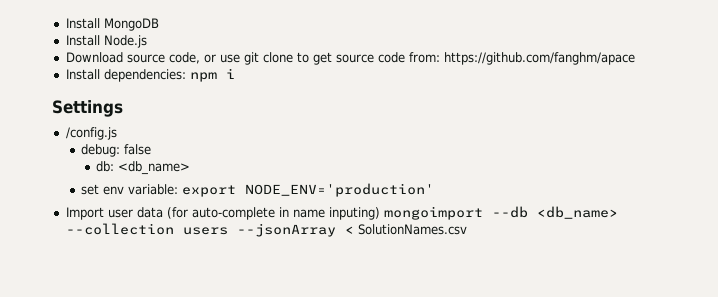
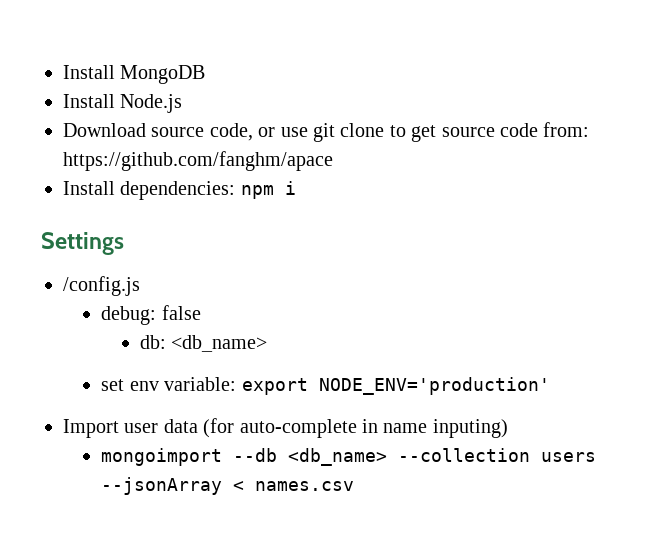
- Import user data (for auto-complete in name inputing) mongoimport --db <db_name> --collection users --jsonArray < SolutionNames.csv
+ Import user data (for auto-complete in name inputing)
+ mongoimport --db <db_name> --collection users --jsonArray < names.csv

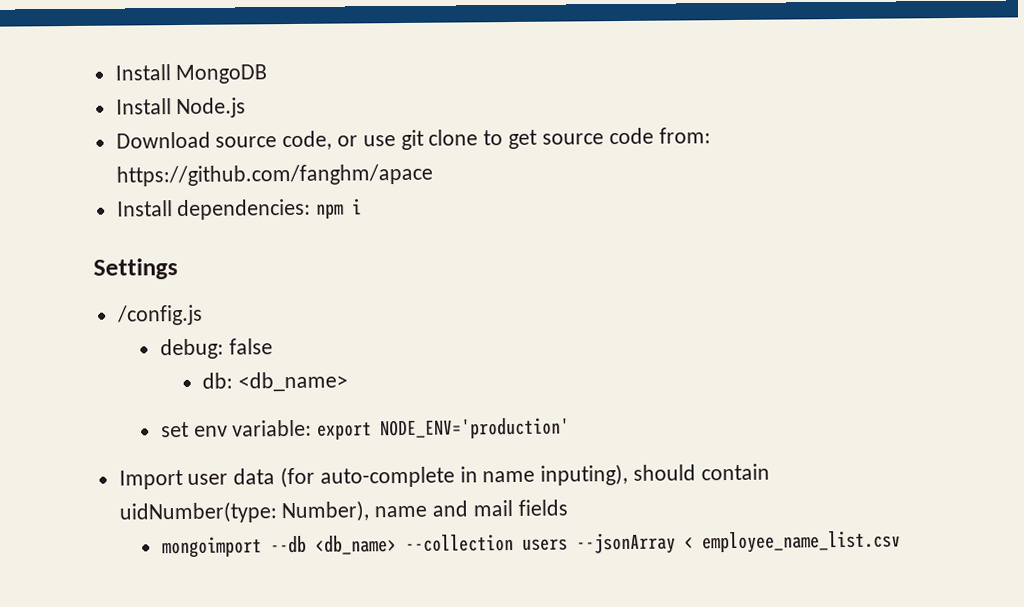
- Import user data (for auto-complete in name inputing)
+ Import user data (for auto-complete in name inputing), should contain uidNumber(type: Number), name and mail fields
- mongoimport --db <db_name> --collection users --jsonArray < names.csv
+ mongoimport --db <db_name> --collection users --jsonArray < employee_name_list.csv

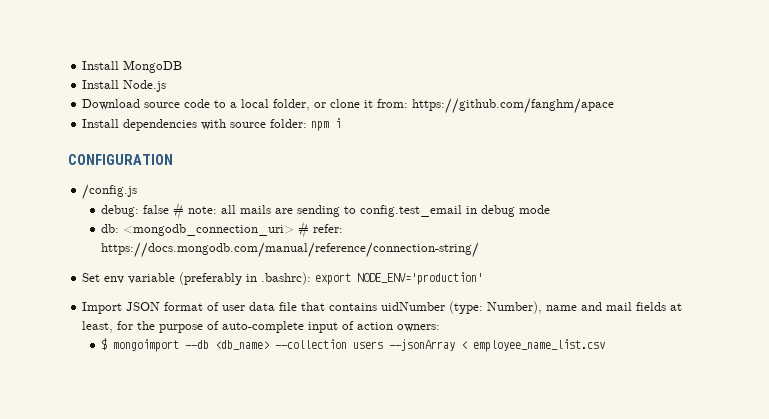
- Download source code, or use git clone to get source code from: https://github.com/fanghm/apace
+ Download source code to a local folder, or clone it from: https://github.com/fanghm/apace
- Install dependencies: npm i
+ Install dependencies with source folder: npm i
- Settings
+ CONFIGURATION
- debug: false
- db: <db_name>
- set env variable: export NODE_ENV='production'
- Import user data (for auto-complete in name inputing), should contain uidNumber(type: Number), name and mail fields
- mongoimport --db <db_name> --collection users --jsonArray < employee_name_list.csv
+ debug: false # note: all mails are sending to config.test_email in debug mode
+ db: <mongodb_connection_uri> # refer: https://docs.mongodb.com/manual/reference/connection-string/
+ Set env variable (preferably in .bashrc): export NODE_ENV='production'
+ Import JSON format of user data file that contains uidNumber (type: Number), name and mail fields at least, for the purpose of auto-complete input of action owners:
+ $ mongoimport --db <db_name> --collection users --jsonArray < employee_name_list.csv

